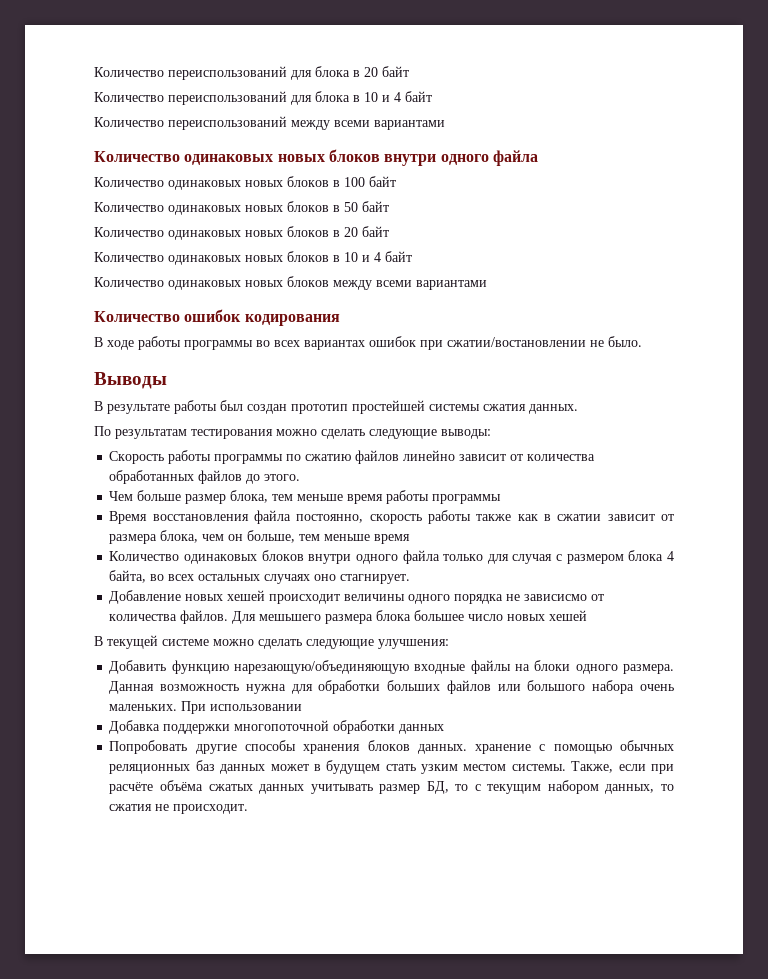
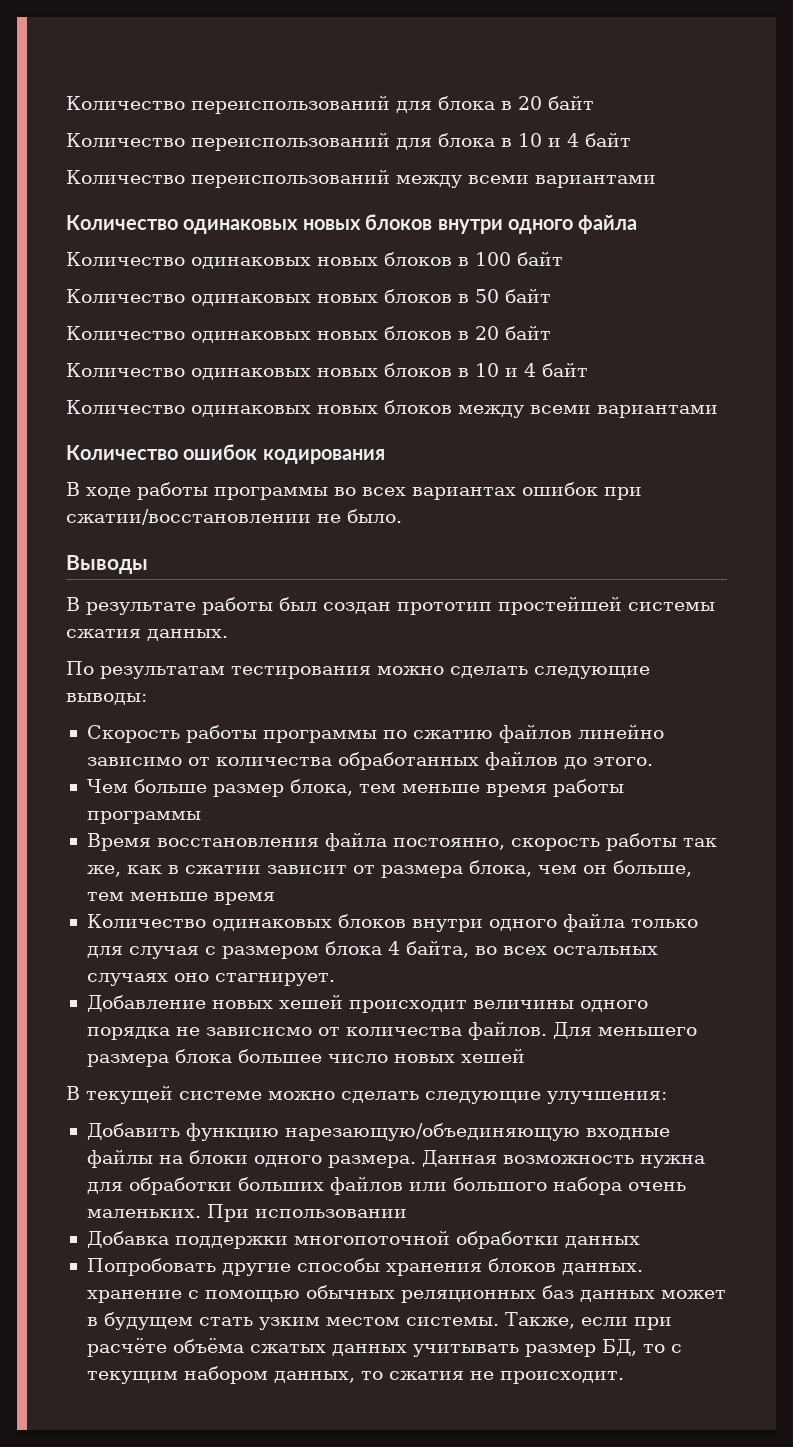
- В ходе работы программы во всех вариантах ошибок при сжатии/востановлении не было.
+ В ходе работы программы во всех вариантах ошибок при сжатии/восстановлении не было.
- Скорость работы программы по сжатию файлов линейно зависит от количества обработанных файлов до этого.
+ Скорость работы программы по сжатию файлов линейно зависимо от количества обработанных файлов до этого.
- Время восстановления файла постоянно, скорость работы также как в сжатии зависит от размера блока, чем он больше, тем меньше время
+ Время восстановления файла постоянно, скорость работы так же, как в сжатии зависит от размера блока, чем он больше, тем меньше время
- Для мешьшего размера блока большее число новых хешей
+ Для меньшего размера блока большее число новых хешей

